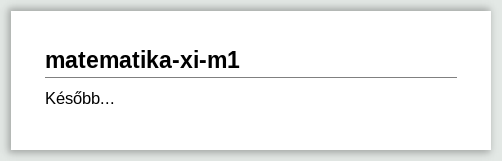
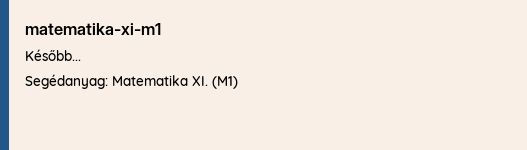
+ Segédanyag: Matematika XI. (M1)

